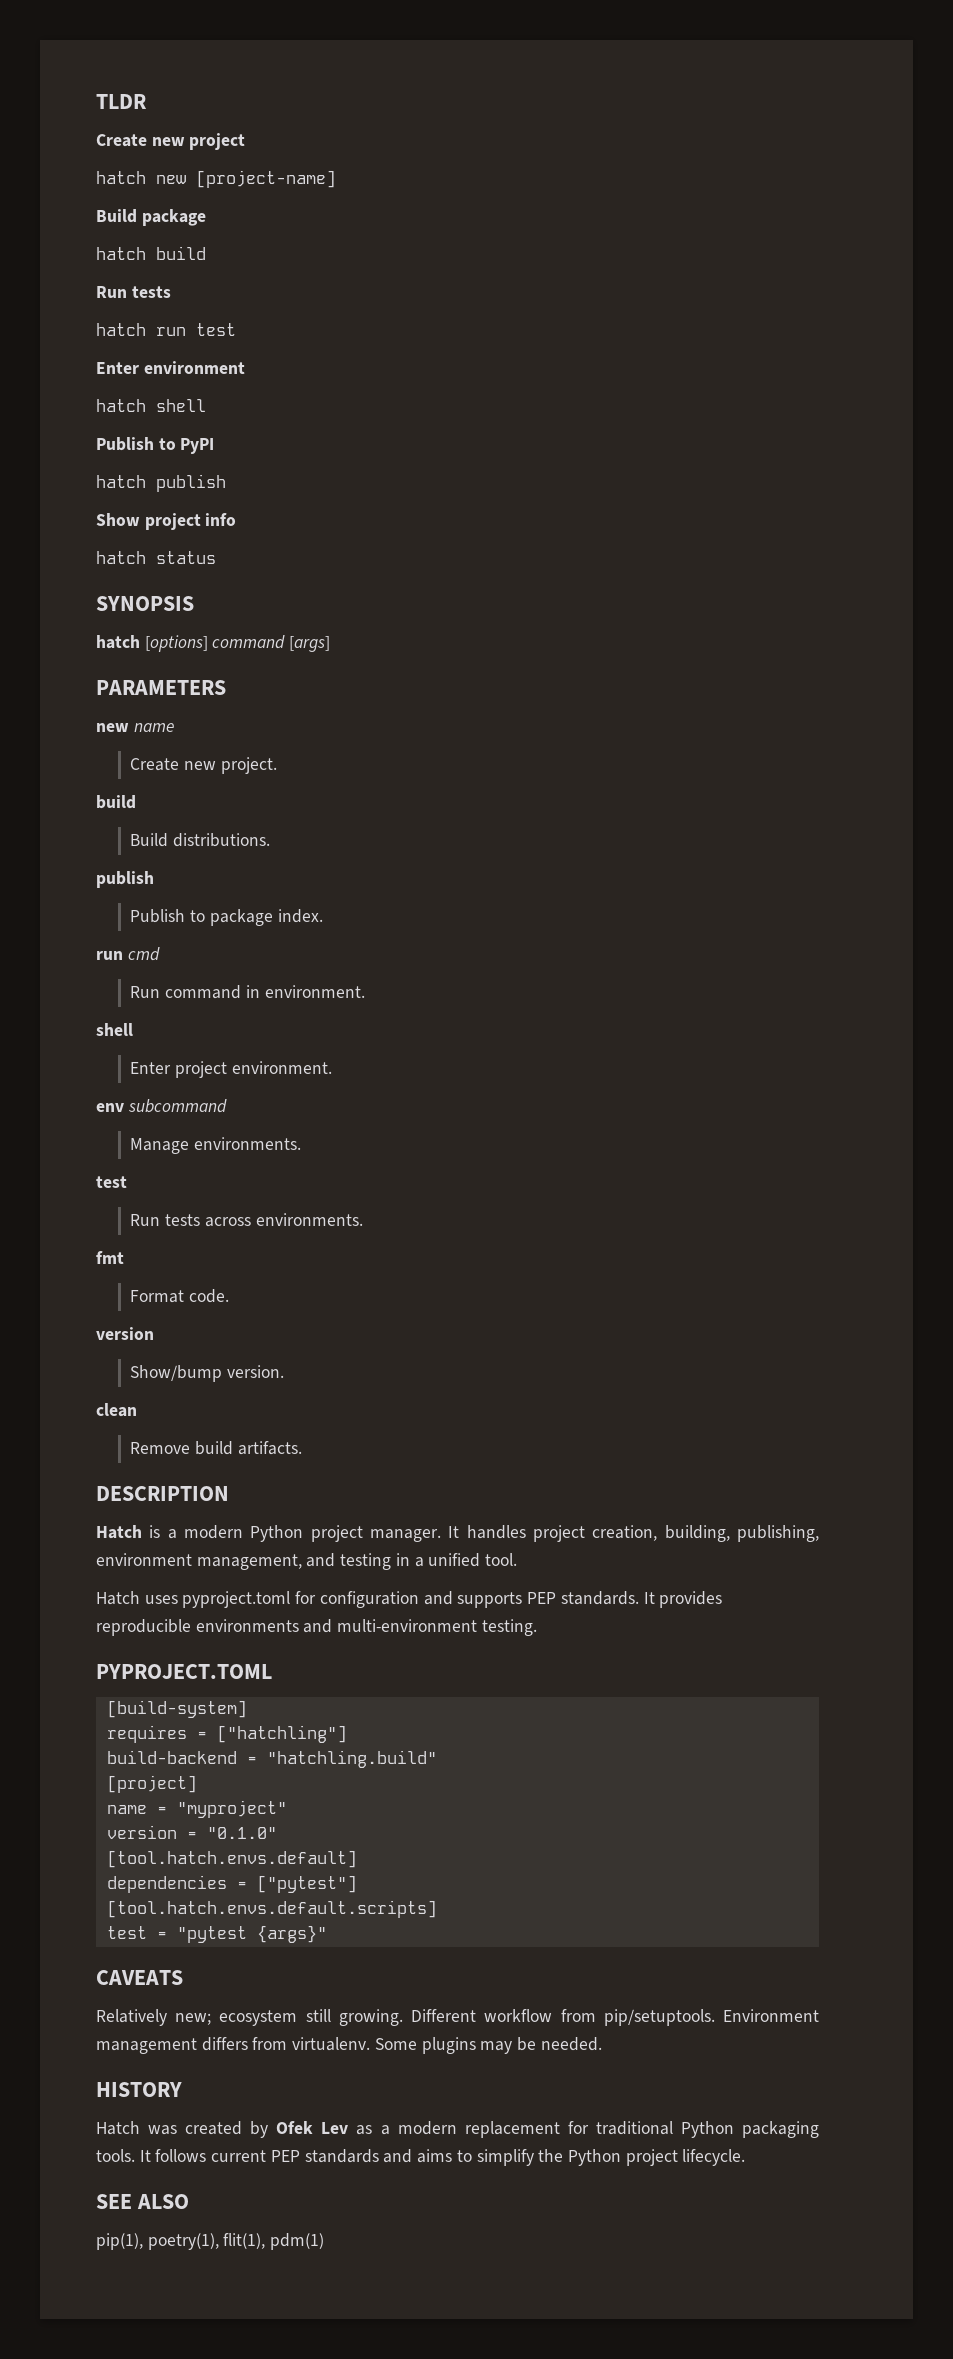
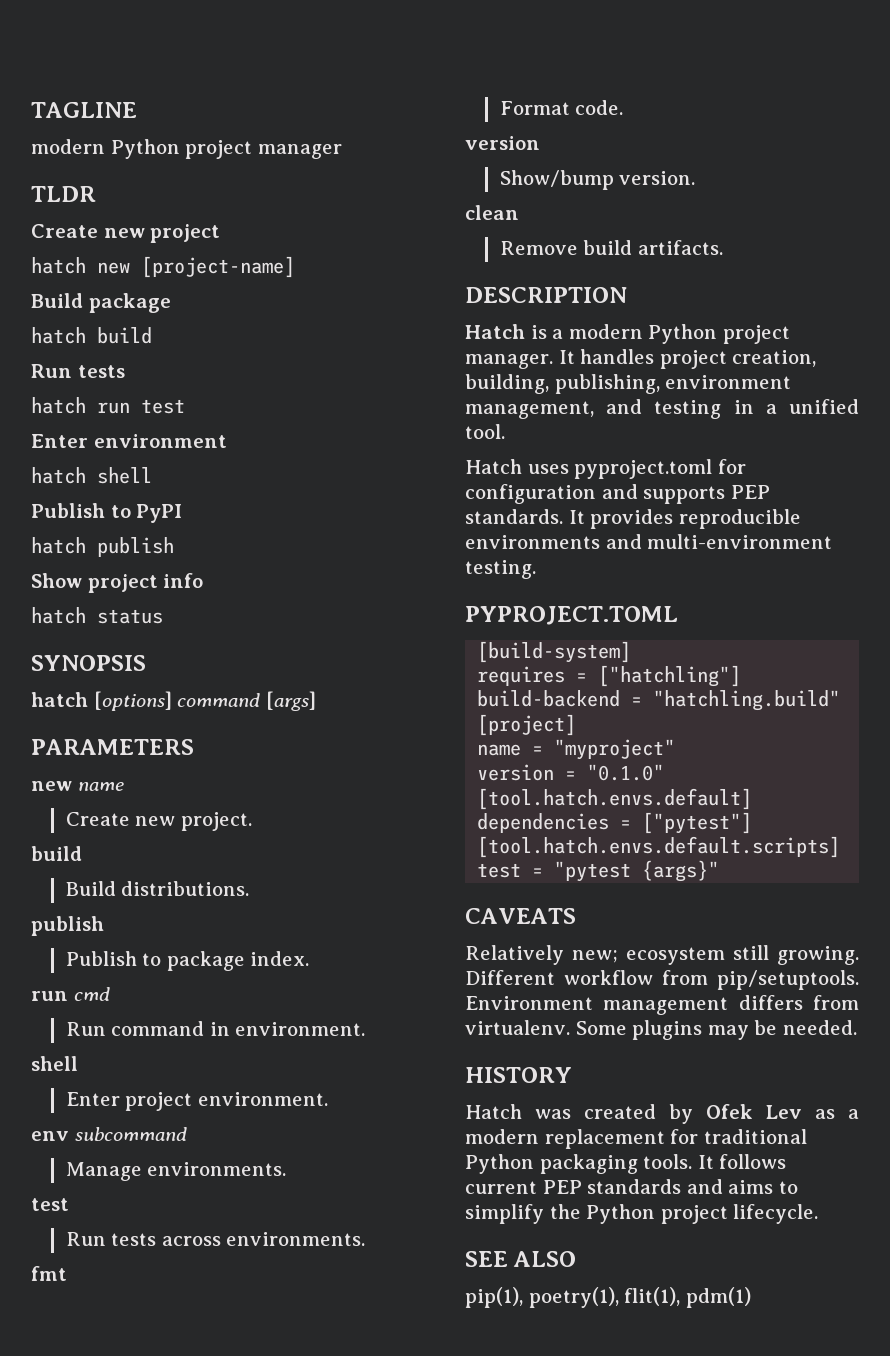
+ TAGLINE
+ modern Python project manager

